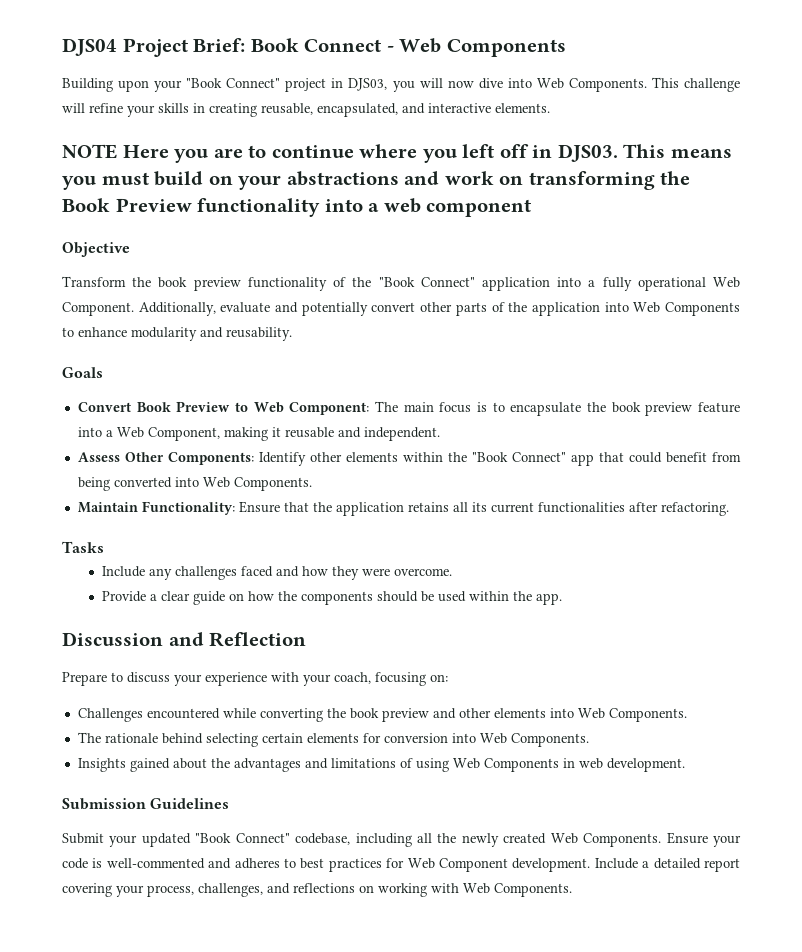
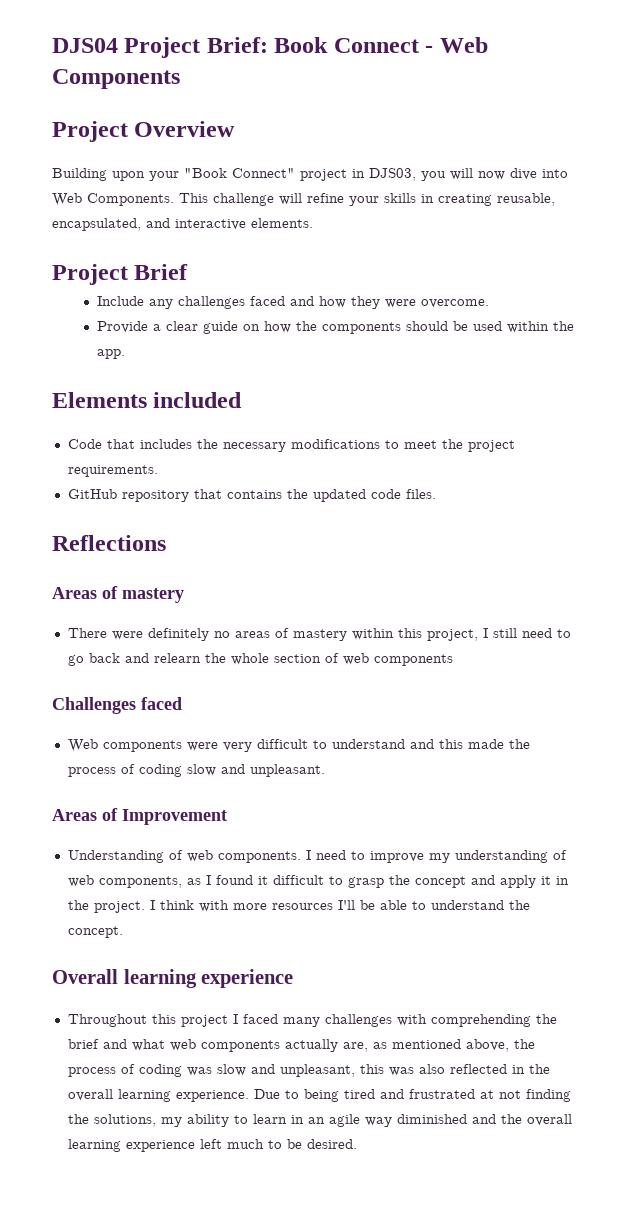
+ Project Overview
- NOTE Here you are to continue where you left off in DJS03. This means you must build on your abstractions and work on transforming the Book Preview functionality into a web component
- Objective
- Transform the book preview functionality of the "Book Connect" application into a fully operational Web Component. Additionally, evaluate and potentially convert other parts of the application into Web Components to enhance modularity and reusability.
- Goals
- Convert Book Preview to Web Component: The main focus is to encapsulate the book preview feature into a Web Component, making it reusable and independent.
- Assess Other Components: Identify other elements within the "Book Connect" app that could benefit from being converted into Web Components.
- Maintain Functionality: Ensure that the application retains all its current functionalities after refactoring.
- Tasks
+ Project Brief
- Discussion and Reflection
- Prepare to discuss your experience with your coach, focusing on:
- Challenges encountered while converting the book preview and other elements into Web Components.
- The rationale behind selecting certain elements for conversion into Web Components.
- Insights gained about the advantages and limitations of using Web Components in web development.
- Submission Guidelines
- Submit your updated "Book Connect" codebase, including all the newly created Web Components. Ensure your code is well-commented and adheres to best practices for Web Component development. Include a detailed report covering your process, challenges, and reflections on working with Web Components.
+ Elements included
+ Code that includes the necessary modifications to meet the project requirements.
+ GitHub repository that contains the updated code files.
+ Reflections
+ Areas of mastery
+ There were definitely no areas of mastery within this project, I still need to go back and relearn the whole section of web components
+ Challenges faced
+ Web components were very difficult to understand and this made the process of coding slow and unpleasant.
+ Areas of Improvement
+ Understanding of web components. I need to improve my understanding of web components, as I found it difficult to grasp the concept and apply it in the project. I think with more resources I'll be able to understand the concept.
+ Overall learning experience
+ Throughout this project I faced many challenges with comprehending the brief and what web components actually are, as mentioned above, the process of coding was slow and unpleasant, this was also reflected in the overall learning experience. Due to being tired and frustrated at not finding the solutions, my ability to learn in an agile way diminished and the overall learning experience left much to be desired.

